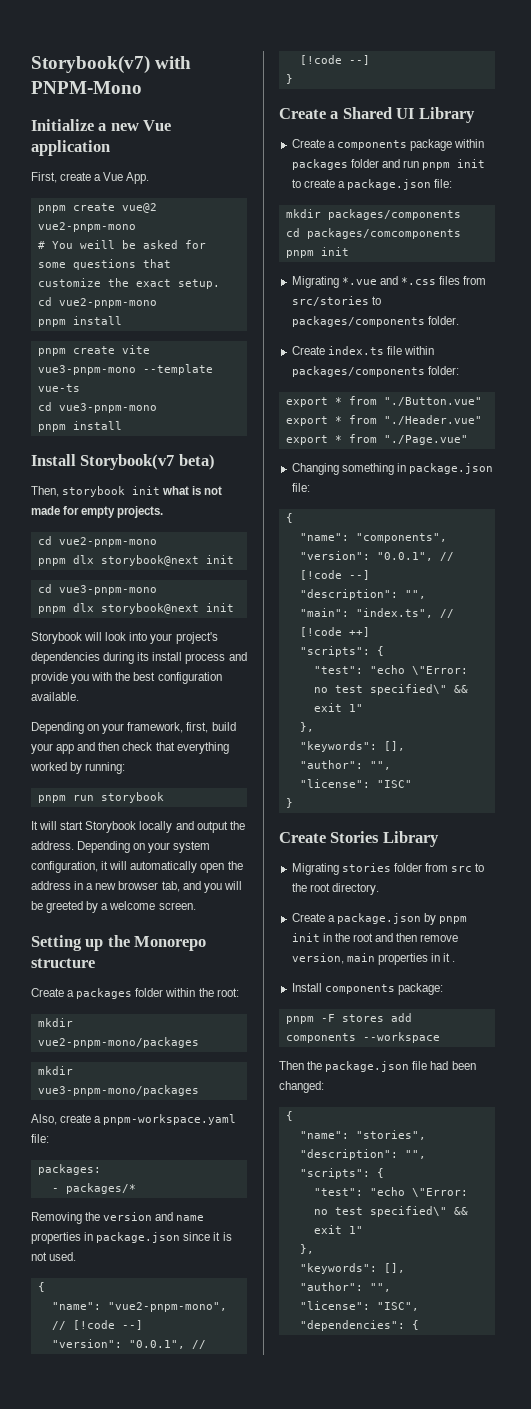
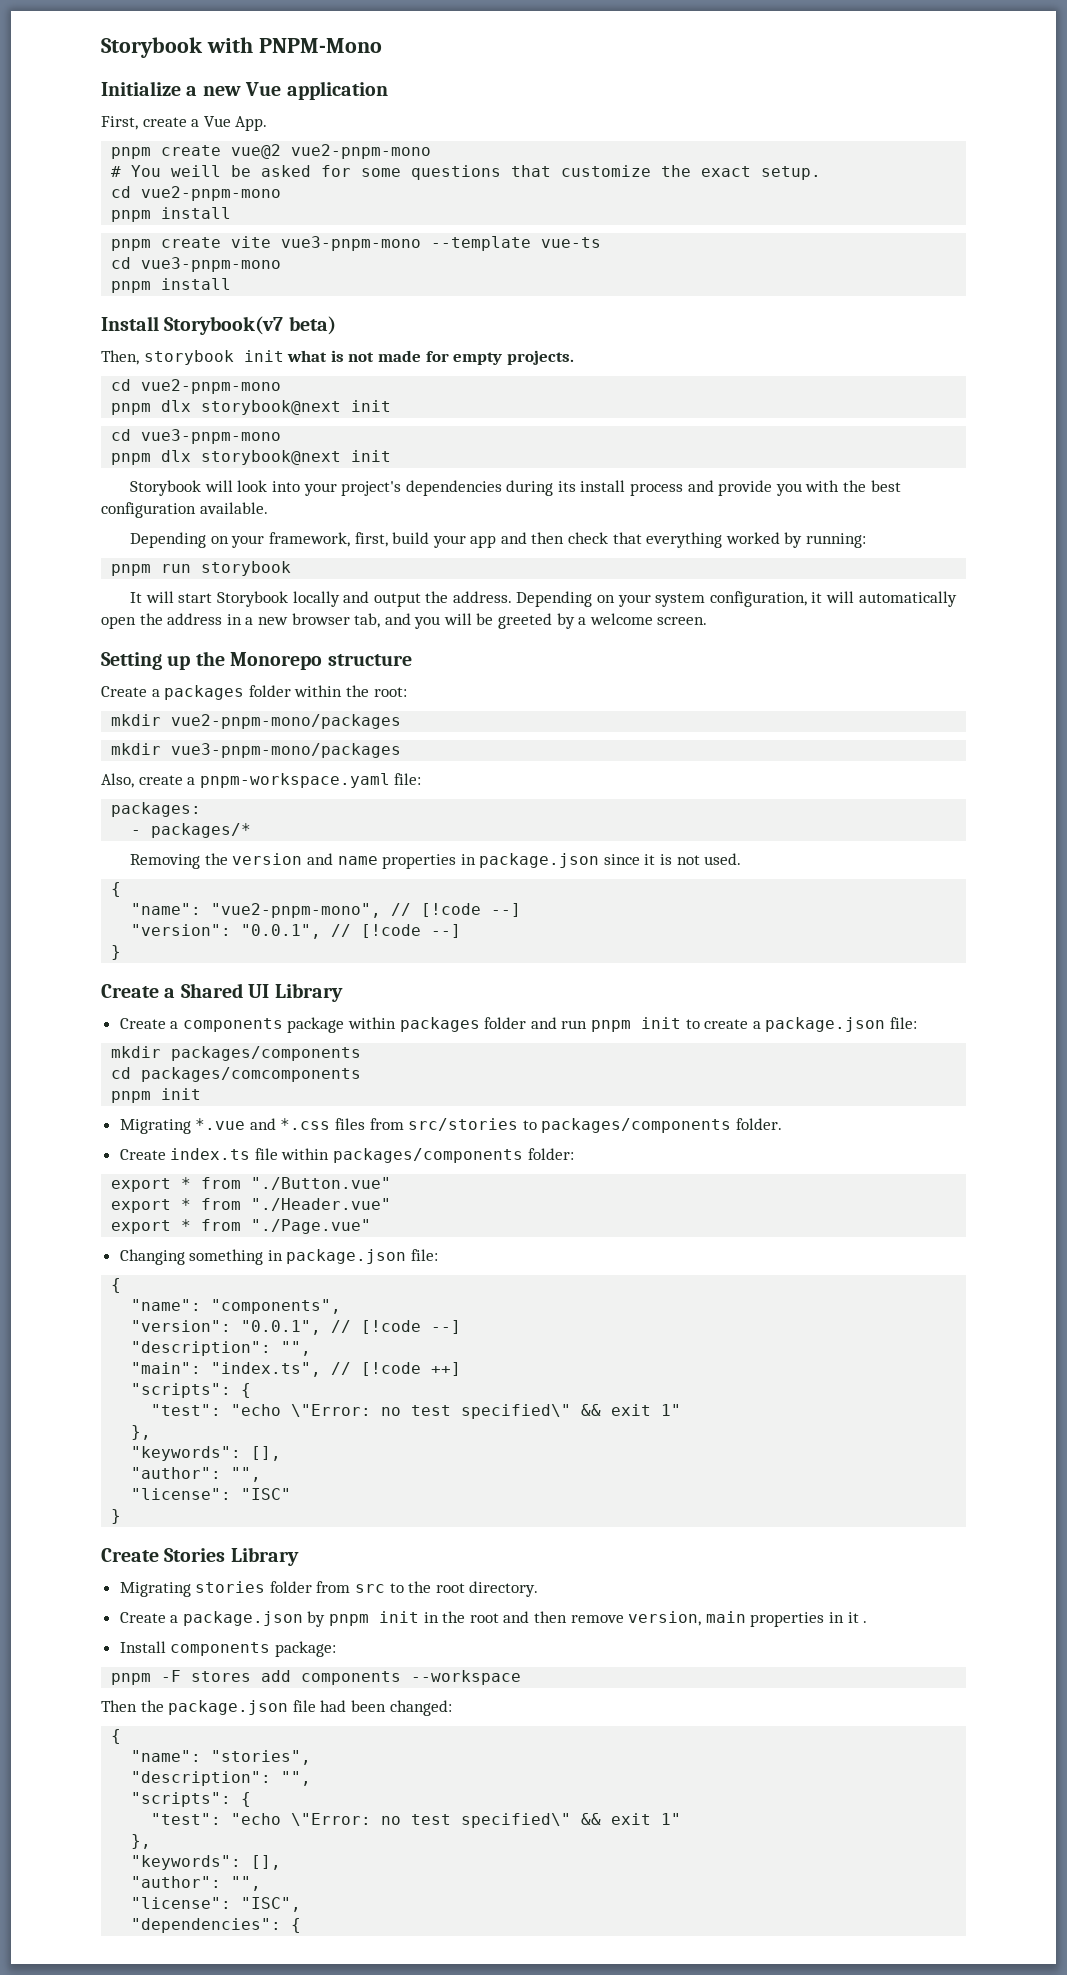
- Storybook(v7) with PNPM-Mono
+ Storybook with PNPM-Mono

